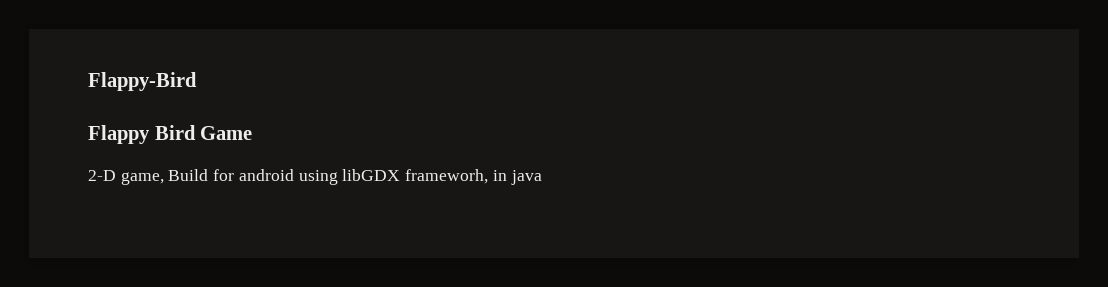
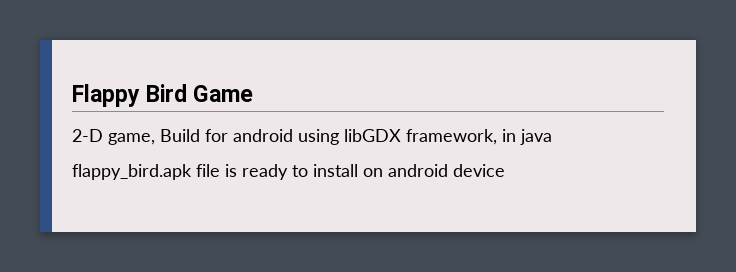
- Flappy-Bird
- 2-D game, Build for android using libGDX frameworh, in java
+ 2-D game, Build for android using libGDX framework, in java
+ flappy_bird.apk file is ready to install on android device

